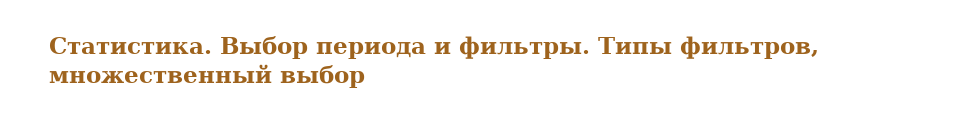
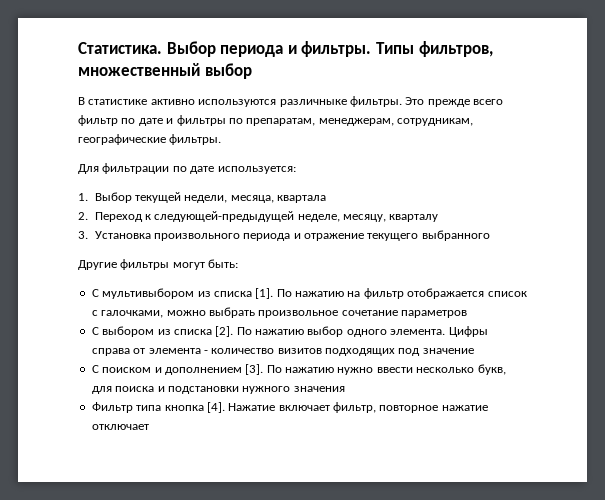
+ В статистике активно используются различныке фильтры. Это прежде всего фильтр по дате и фильтры по препаратам, менеджерам, сотрудникам, географические фильтры.
+ Для фильтрации по дате используется:
+ 1. Выбор текущей недели, месяца, квартала
+ 2. Переход к следующей-предыдущей неделе, месяцу, кварталу
+ 3. Установка произвольного периода и отражение текущего выбранного
+ Другие фильтры могут быть:
+ С мультивыбором из списка [1]. По нажатию на фильтр отображается список с галочками, можно выбрать произвольное сочетание параметров
+ С выбором из списка [2]. По нажатию выбор одного элемента. Цифры справа от элемента - количество визитов подходящих под значение
+ С поиском и дополнением [3]. По нажатию нужно ввести несколько букв, для поиска и подстановки нужного значения
+ Фильтр типа кнопка [4]. Нажатие включает фильтр, повторное нажатие отключает

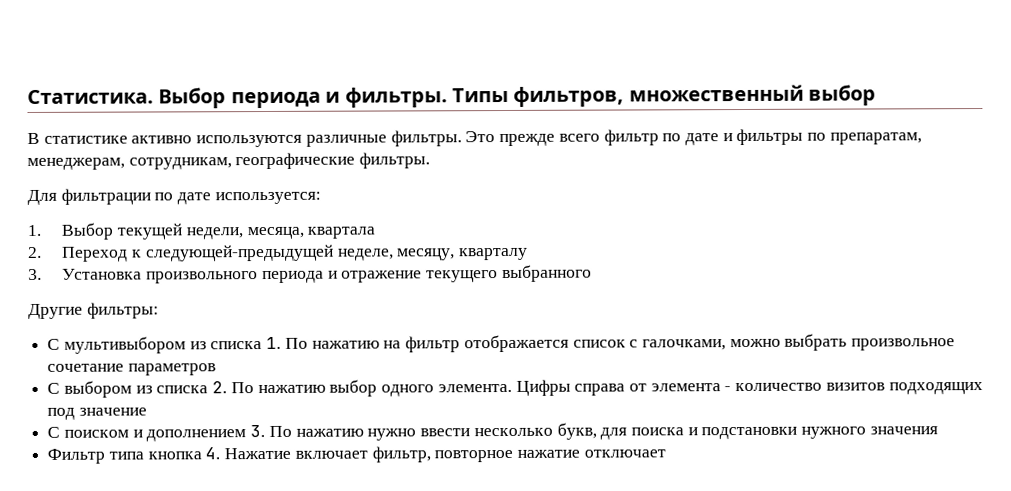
- В статистике активно используются различныке фильтры.
+ В статистике активно используются различные фильтры.
- Другие фильтры могут быть:
+ Другие фильтры:
- С мультивыбором из списка [1]. По нажатию на фильтр отображается список с галочками, можно выбрать произвольное сочетание параметров
+ С мультивыбором из списка 1. По нажатию на фильтр отображается список с галочками, можно выбрать произвольное сочетание параметров
- С выбором из списка [2]. По нажатию выбор одного элемента.
+ С выбором из списка 2. По нажатию выбор одного элемента.
- С поиском и дополнением [3]. По нажатию нужно ввести несколько букв, для поиска и подстановки нужного значения
+ С поиском и дополнением 3. По нажатию нужно ввести несколько букв, для поиска и подстановки нужного значения
- Фильтр типа кнопка [4]. Нажатие включает фильтр, повторное нажатие отключает
+ Фильтр типа кнопка 4. Нажатие включает фильтр, повторное нажатие отключает

